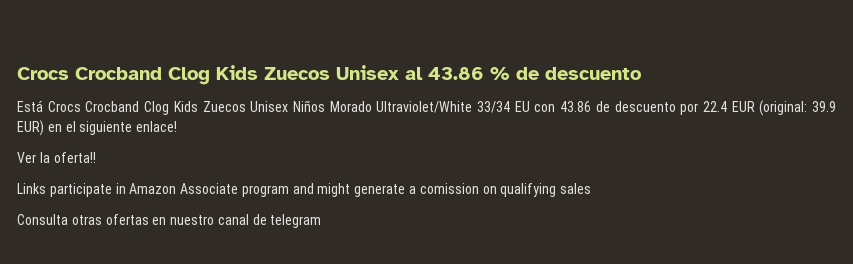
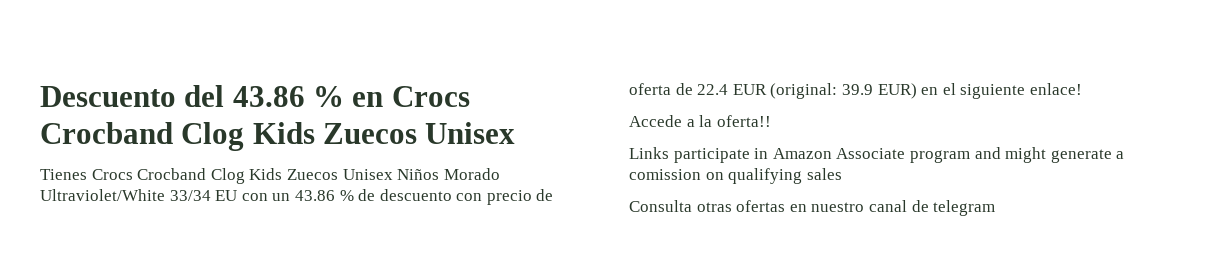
- Crocs Crocband Clog Kids Zuecos Unisex al 43.86 % de descuento
- Está Crocs Crocband Clog Kids Zuecos Unisex Niños Morado Ultraviolet/White 33/34 EU con 43.86 de descuento por 22.4 EUR (original: 39.9 EUR) en el siguiente enlace!
+ Descuento del 43.86 % en Crocs Crocband Clog Kids Zuecos Unisex
+ Tienes Crocs Crocband Clog Kids Zuecos Unisex Niños Morado Ultraviolet/White 33/34 EU con un 43.86 % de descuento con precio de oferta de 22.4 EUR (original: 39.9 EUR) en el siguiente enlace!
- Ver la oferta!!
+ Accede a la oferta!!

